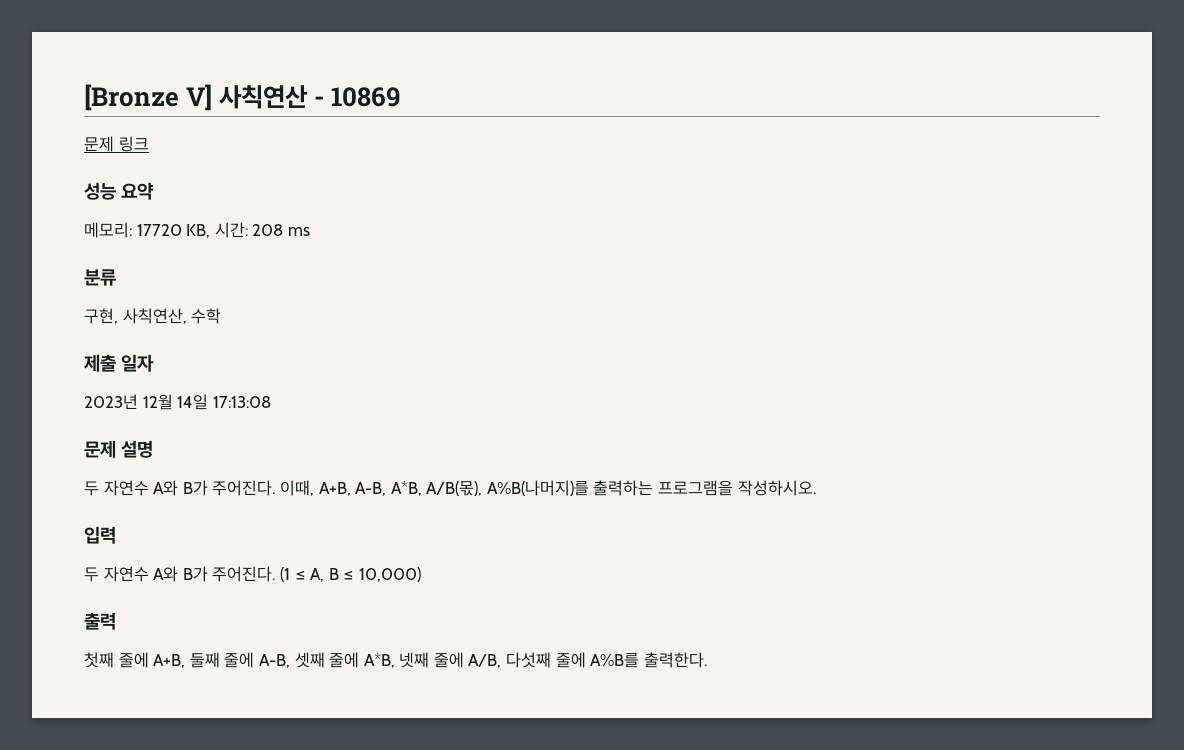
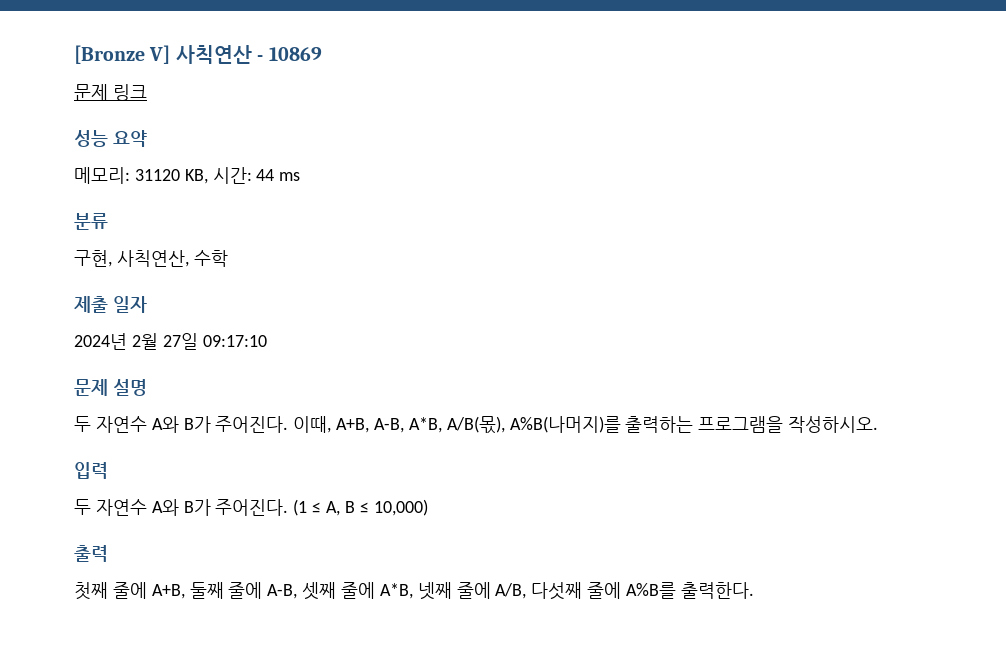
- 메모리: 17720 KB, 시간: 208 ms
+ 메모리: 31120 KB, 시간: 44 ms
- 2023년 12월 14일 17:13:08
+ 2024년 2월 27일 09:17:10

